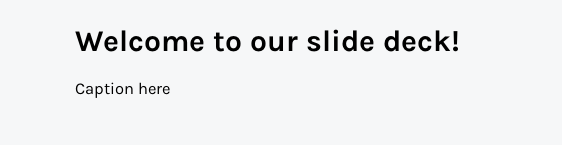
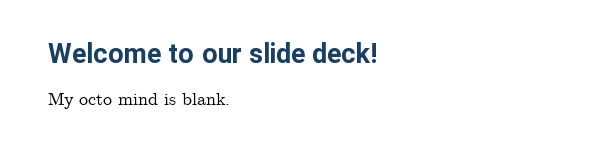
- Caption here
+ My octo mind is blank.

